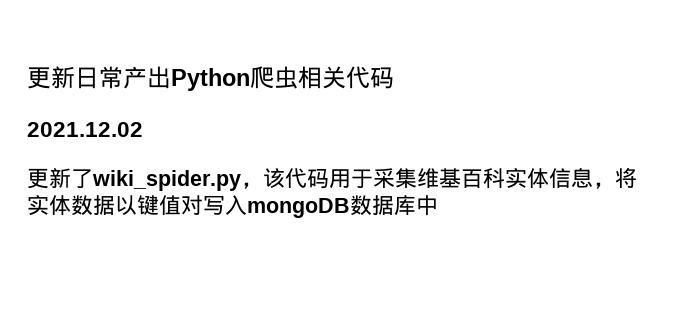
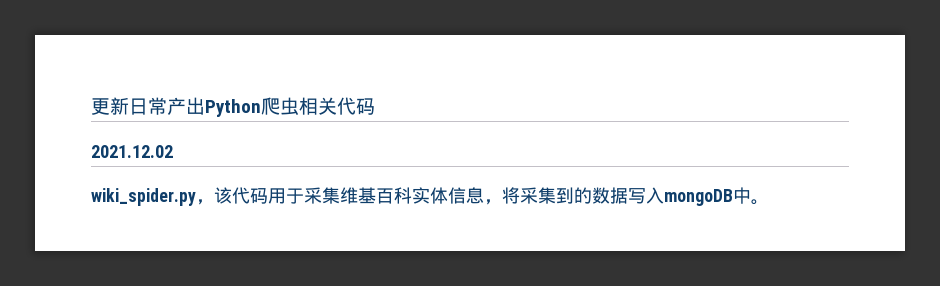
- 更新了wiki_spider.py，该代码用于采集维基百科实体信息，将实体数据以键值对写入mongoDB数据库中
+ wiki_spider.py，该代码用于采集维基百科实体信息，将采集到的数据写入mongoDB中。

